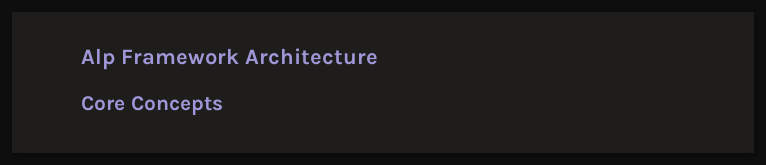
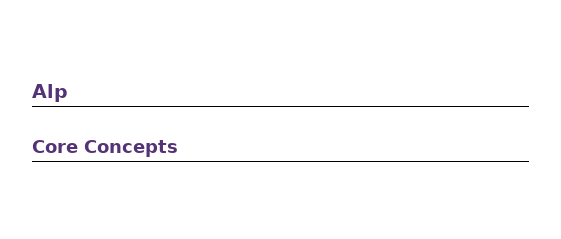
- Alp Framework Architecture
+ Alp

